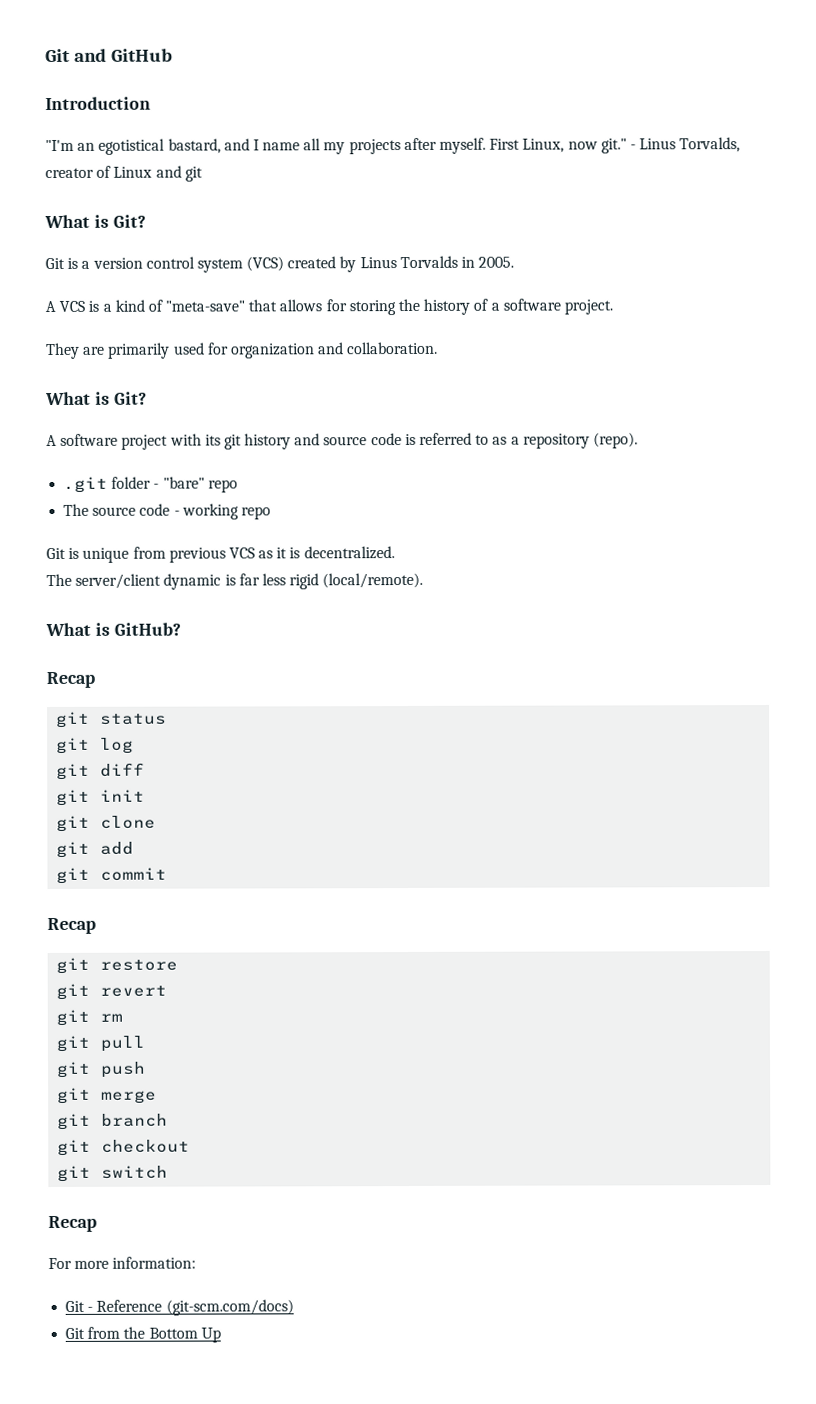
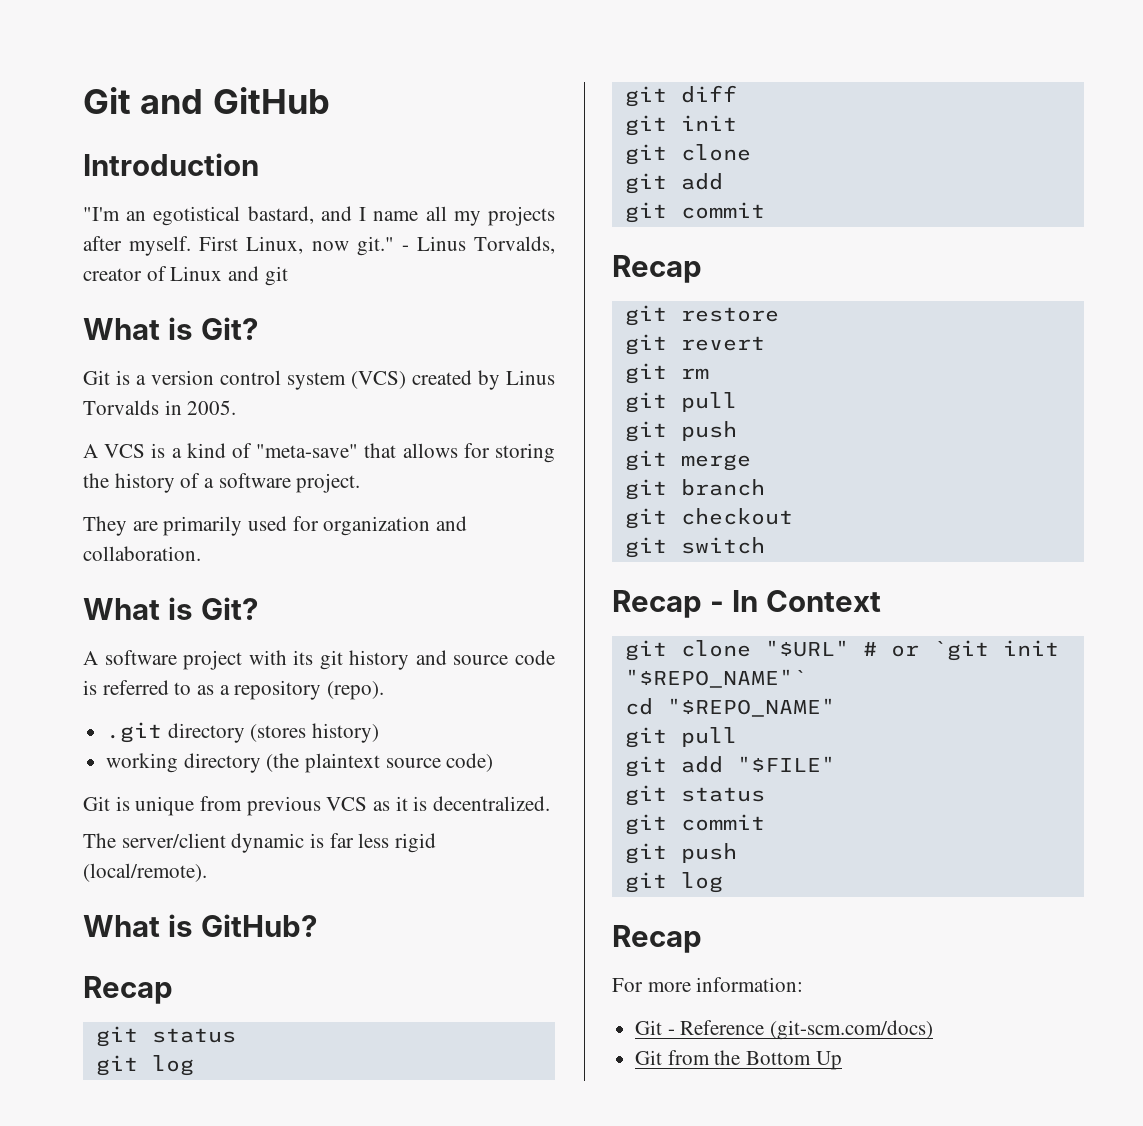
- .git folder - "bare" repo
- The source code - working repo
+ .git directory (stores history)
+ working directory (the plaintext source code)
+ Recap - In Context
+ git clone "$URL" # or `git init "$REPO_NAME"`
+ cd "$REPO_NAME"
+ git pull
+ git add "$FILE"
+ git status
+ git commit
+ git push
+ git log

